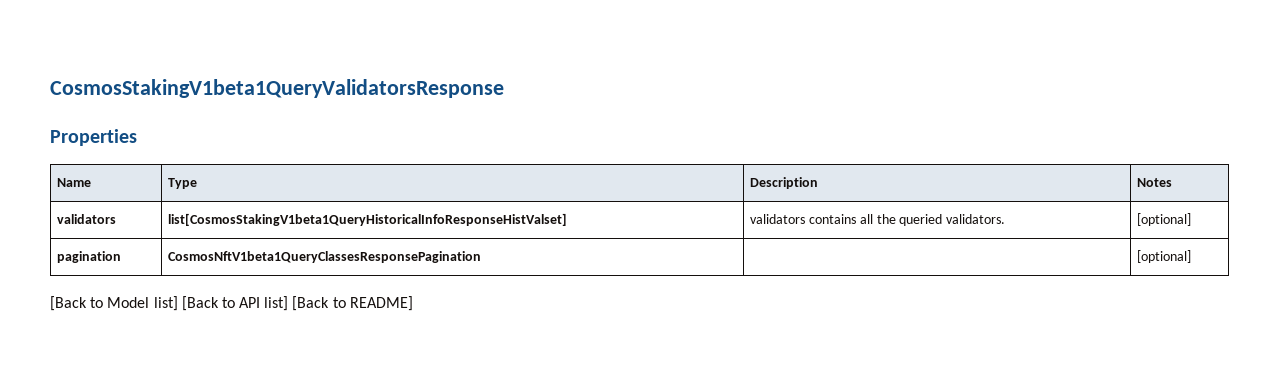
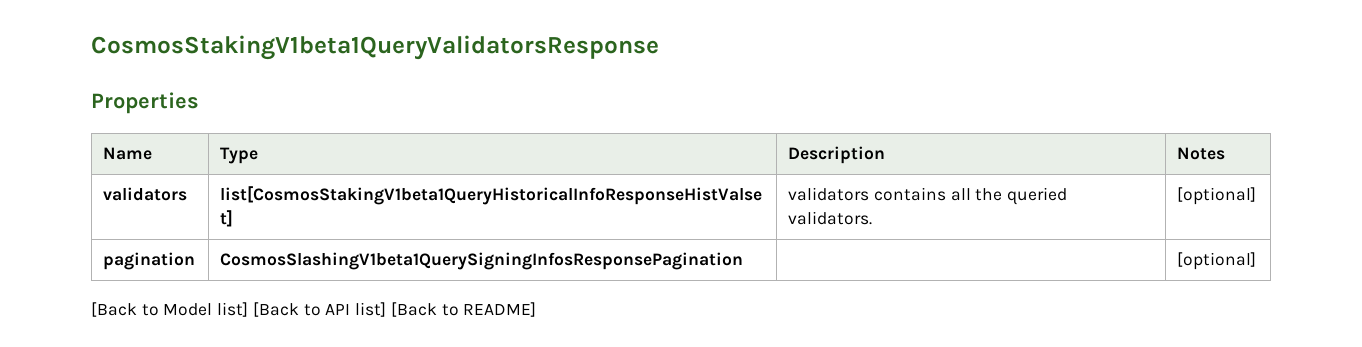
- pagination | CosmosNftV1beta1QueryClassesResponsePagination | | [optional]
+ pagination | CosmosSlashingV1beta1QuerySigningInfosResponsePagination | | [optional]

